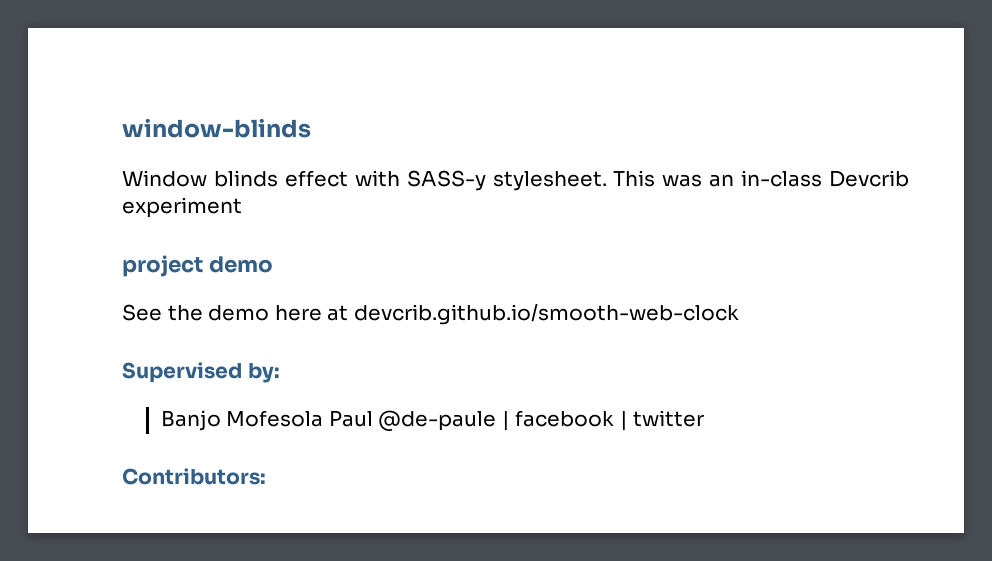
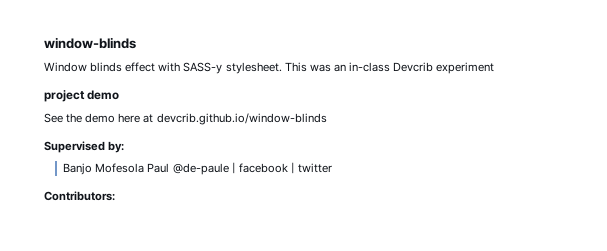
- See the demo here at devcrib.github.io/smooth-web-clock
+ See the demo here at devcrib.github.io/window-blinds

